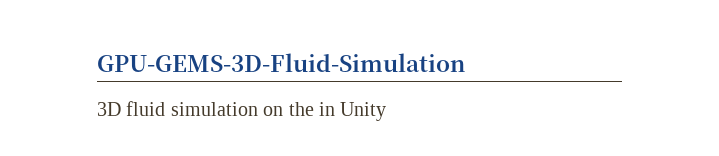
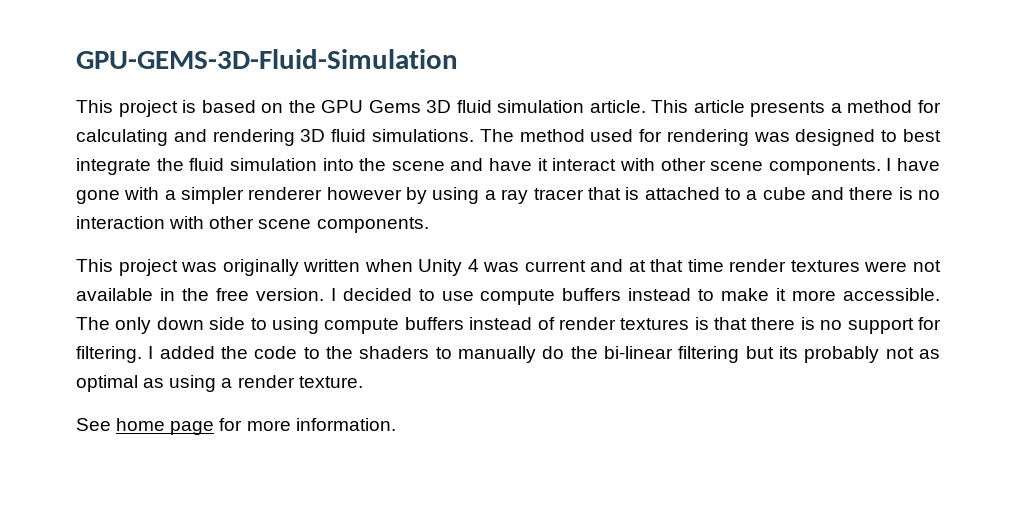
- 3D fluid simulation on the in Unity
+ This project is based on the GPU Gems 3D fluid simulation article. This article presents a method for calculating and rendering 3D fluid simulations. The method used for rendering was designed to best integrate the fluid simulation into the scene and have it interact with other scene components. I have gone with a simpler renderer however by using a ray tracer that is attached to a cube and there is no interaction with other scene components.
+ This project was originally written when Unity 4 was current and at that time render textures were not available in the free version. I decided to use compute buffers instead to make it more accessible. The only down side to using compute buffers instead of render textures is that there is no support for filtering. I added the code to the shaders to manually do the bi-linear filtering but its probably not as optimal as using a render texture.
+ See home page for more information.

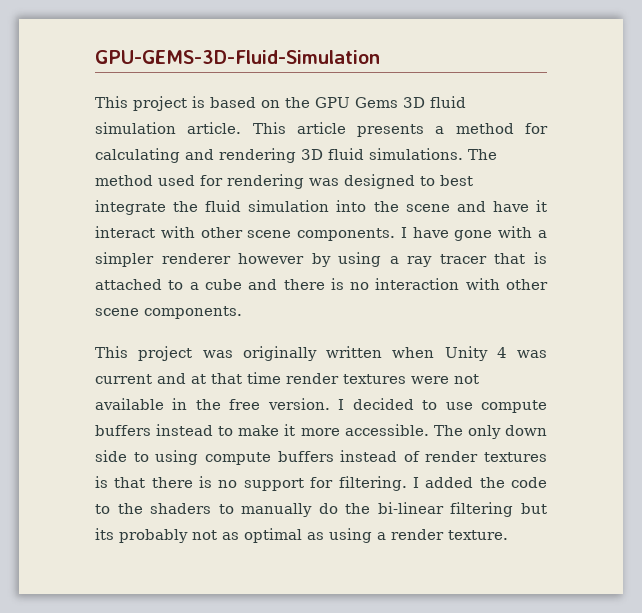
- See home page for more information.

